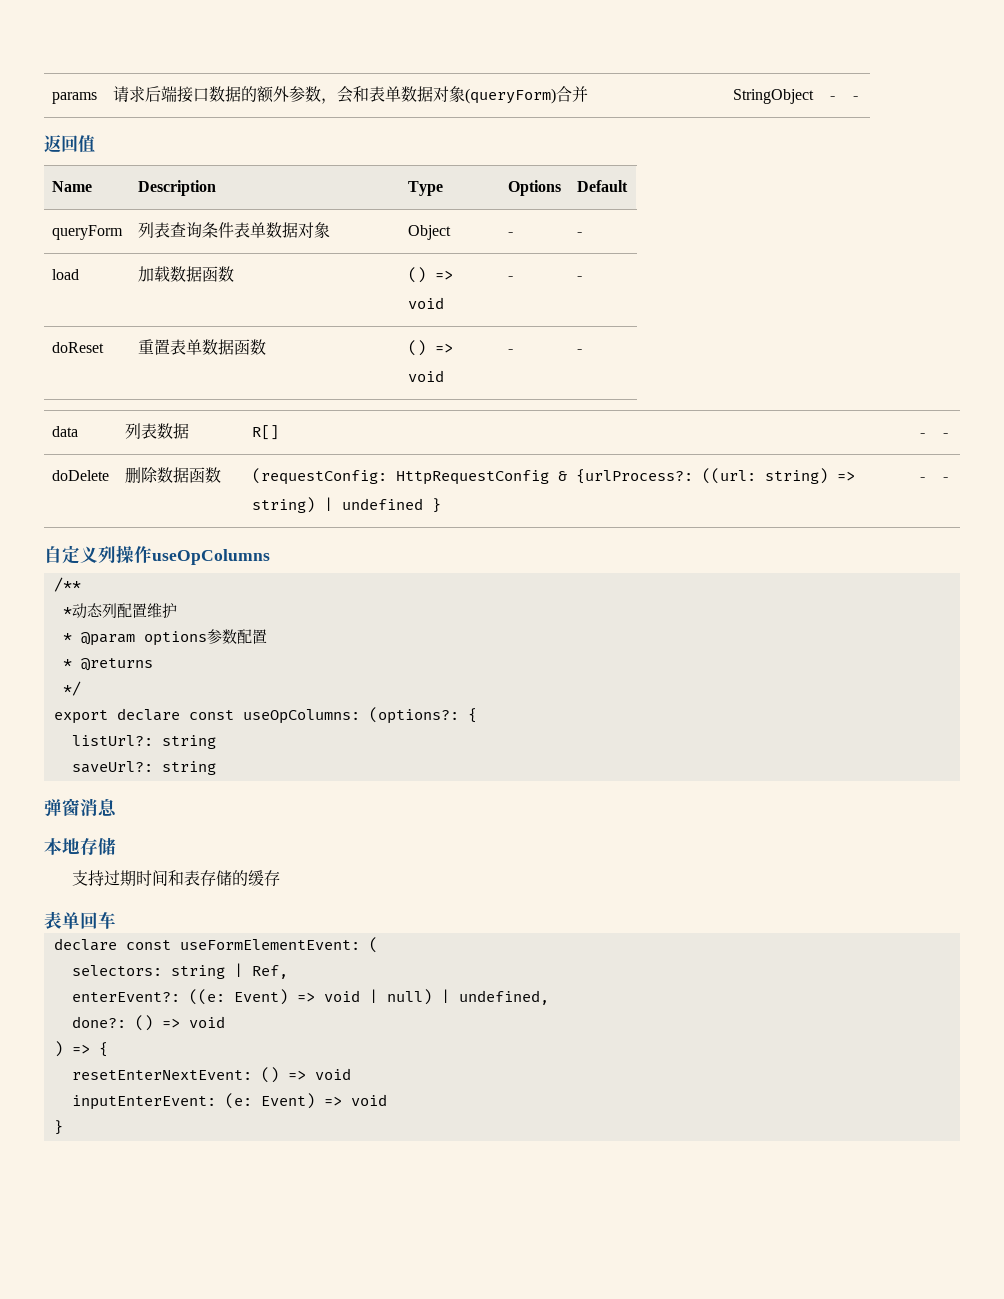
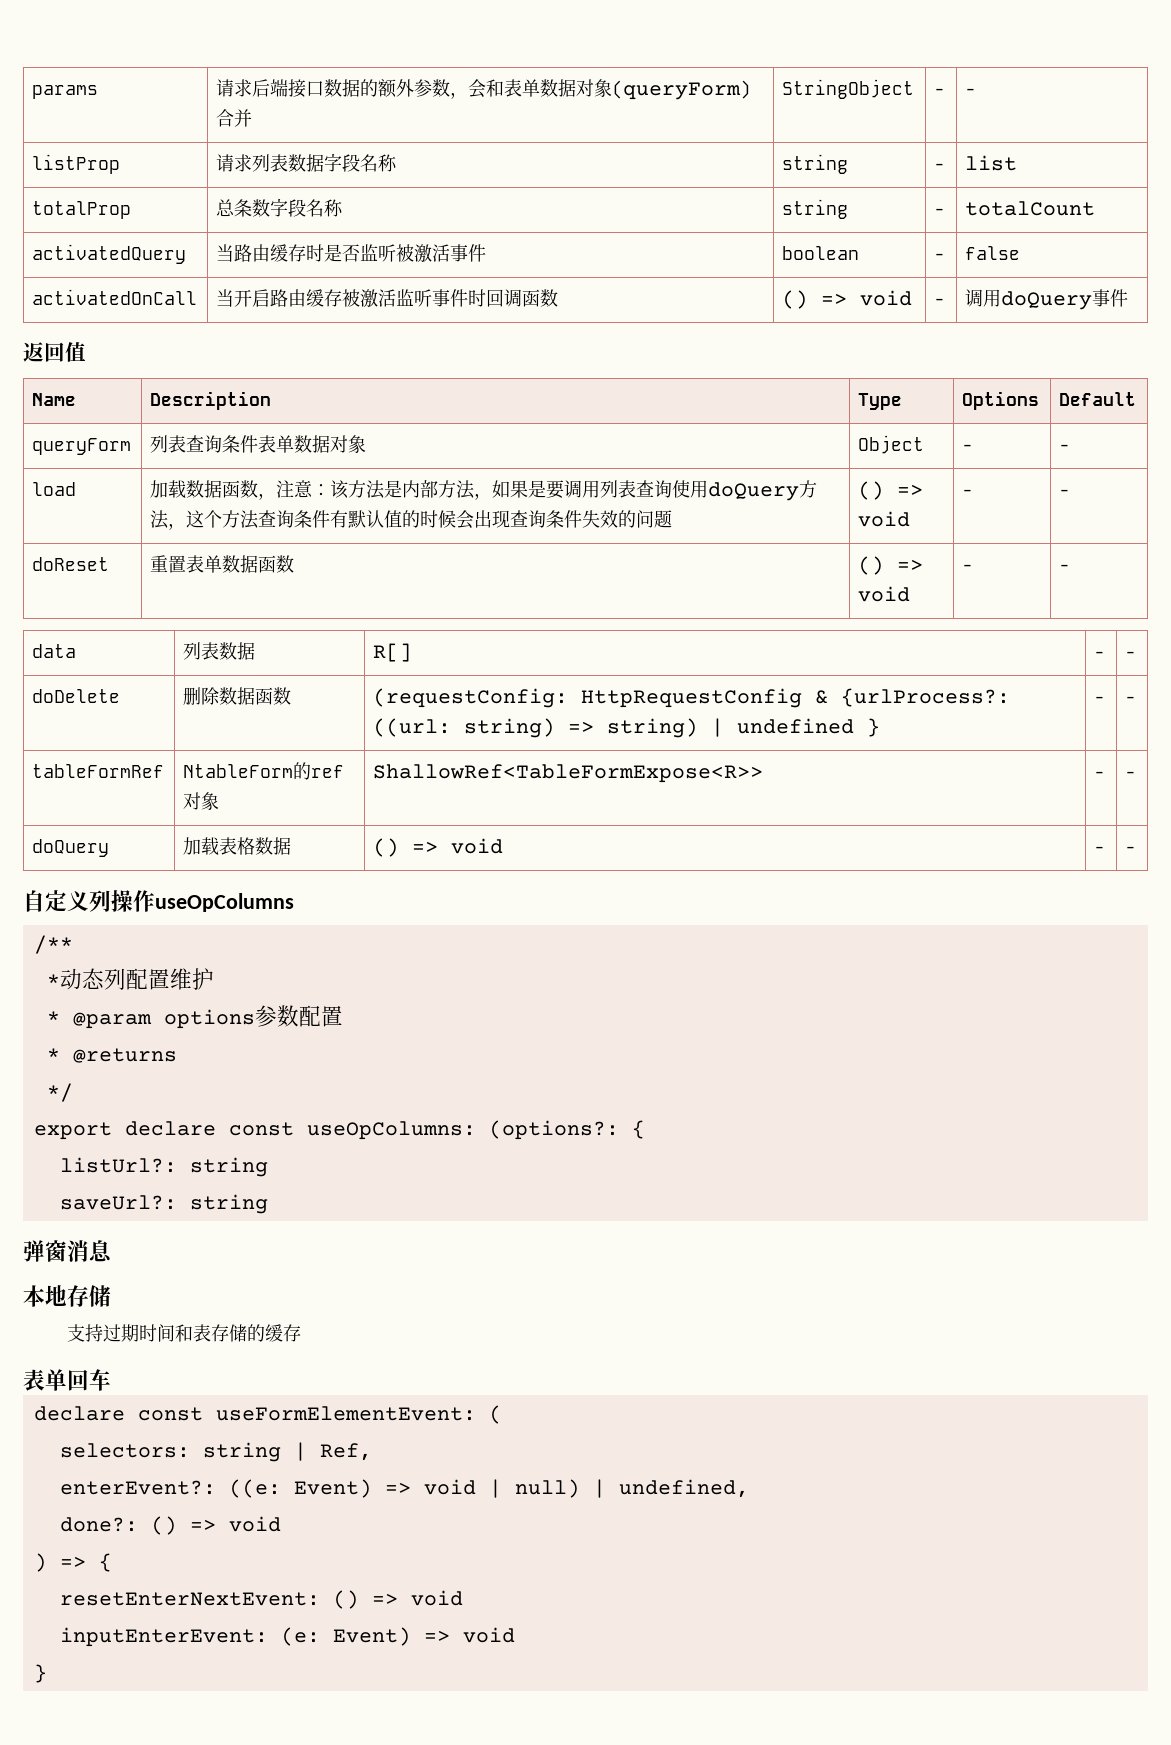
+ listProp | 请求列表数据字段名称 | string | - | list
+ totalProp | 总条数字段名称 | string | - | totalCount
+ activatedQuery | 当路由缓存时是否监听被激活事件 | boolean | - | false
+ activatedOnCall | 当开启路由缓存被激活监听事件时回调函数 | () => void | - | 调用doQuery事件
- load | 加载数据函数 | () => void | - | -
+ load | 加载数据函数，注意：该方法是内部方法，如果是要调用列表查询使用doQuery方法，这个方法查询条件有默认值的时候会出现查询条件失效的问题 | () => void | - | -
+ tableFormRef | NtableForm的ref对象 | ShallowRef<TableFormExpose<R>> | - | -
+ doQuery | 加载表格数据 | () => void | - | -

